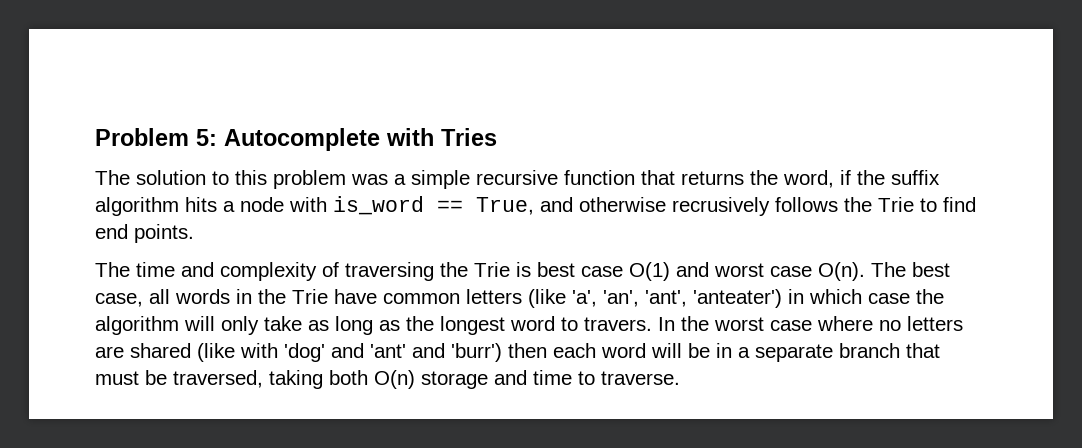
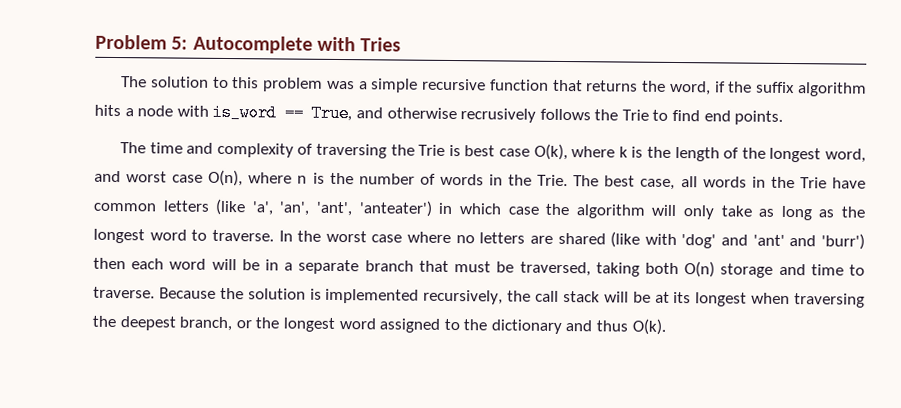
- The time and complexity of traversing the Trie is best case O(1) and worst case O(n).
+ The time and complexity of traversing the Trie is best case O(k), where k is the length of the longest word, and worst case O(n), where n is the number of words in the Trie.
- The best case, all words in the Trie have common letters (like 'a', 'an', 'ant', 'anteater') in which case the algorithm will only take as long as the longest word to travers.
+ The best case, all words in the Trie have common letters (like 'a', 'an', 'ant', 'anteater') in which case the algorithm will only take as long as the longest word to traverse.
+ Because the solution is implemented recursively, the call stack will be at its longest when traversing the deepest branch, or the longest word assigned to the dictionary and thus O(k).

